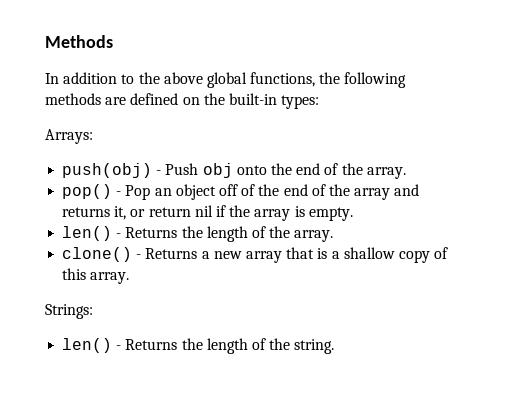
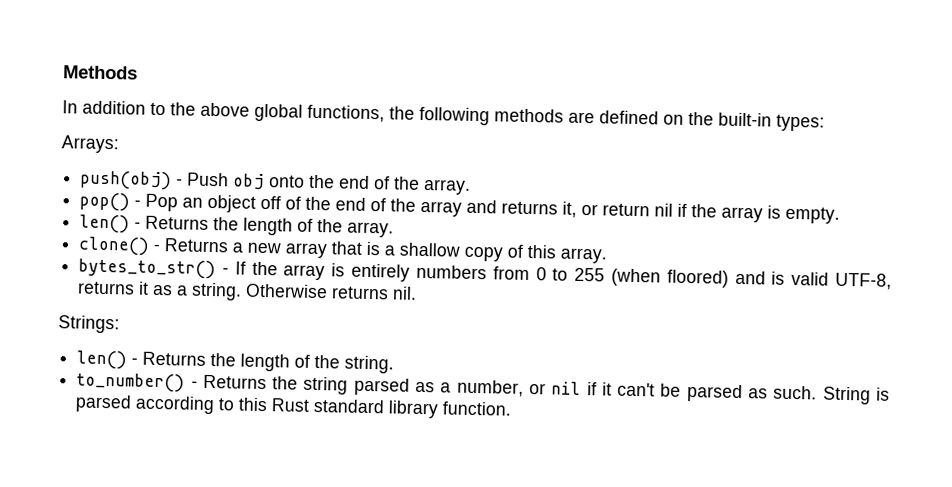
+ bytes_to_str() - If the array is entirely numbers from 0 to 255 (when floored) and is valid UTF-8, returns it as a string. Otherwise returns nil.
+ to_number() - Returns the string parsed as a number, or nil if it can't be parsed as such. String is parsed according to this Rust standard library function.

